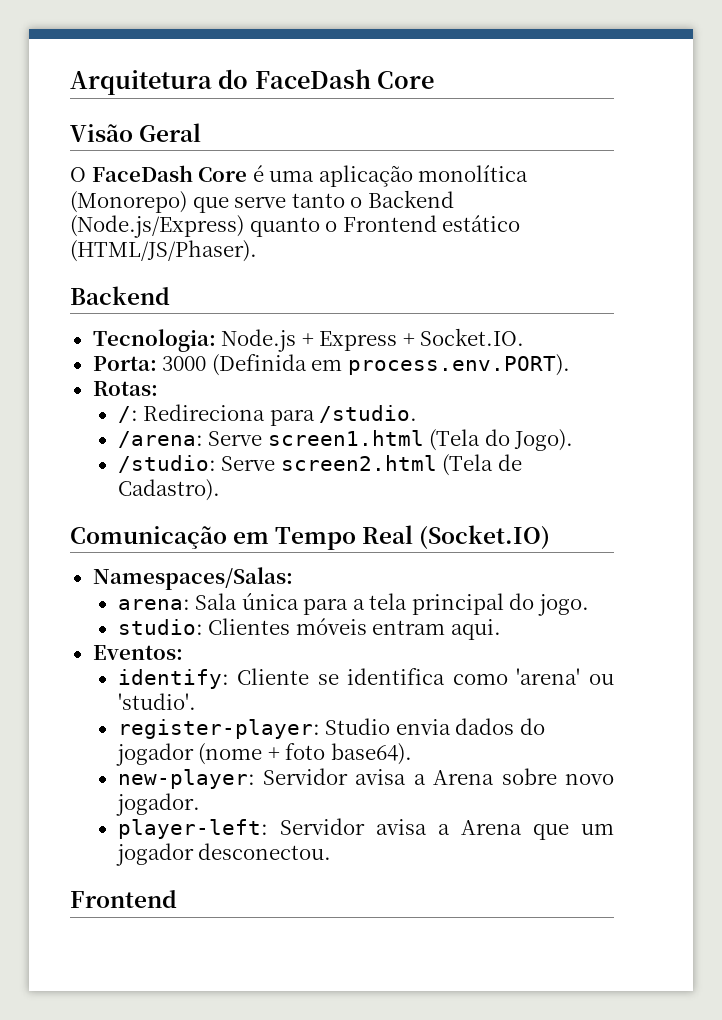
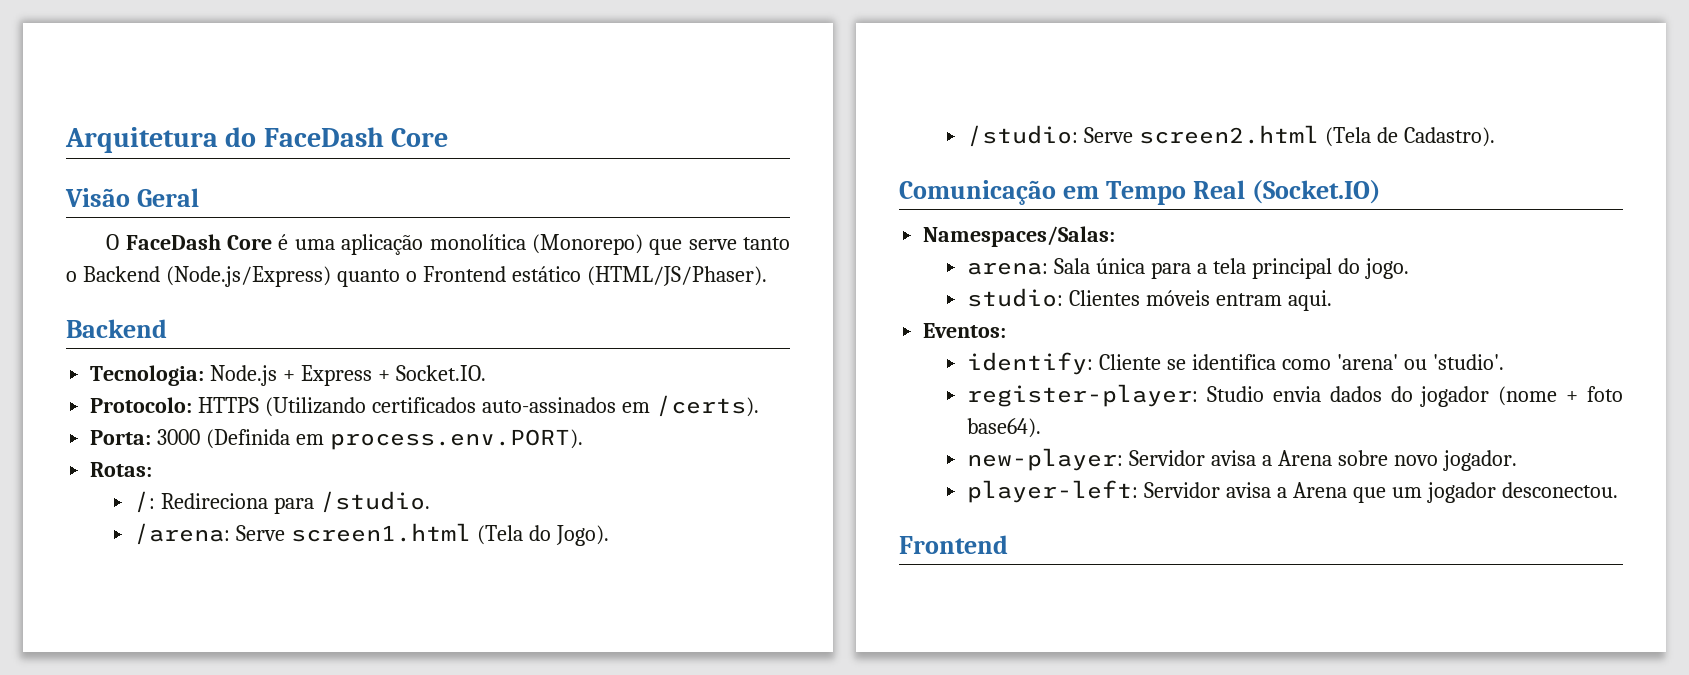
+ Protocolo: HTTPS (Utilizando certificados auto-assinados em /certs).

